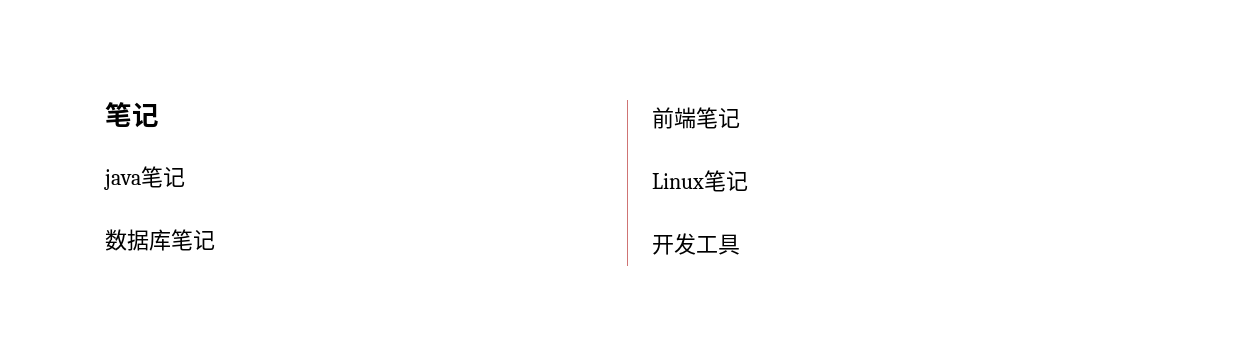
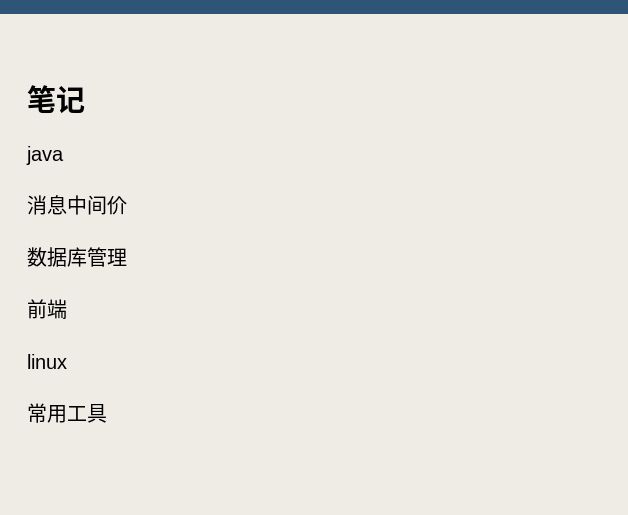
- java笔记
+ java
+ 消息中间价
- 数据库笔记
+ 数据库管理
- 前端笔记
- Linux笔记
- 开发工具
+ 前端
+ linux
+ 常用工具

